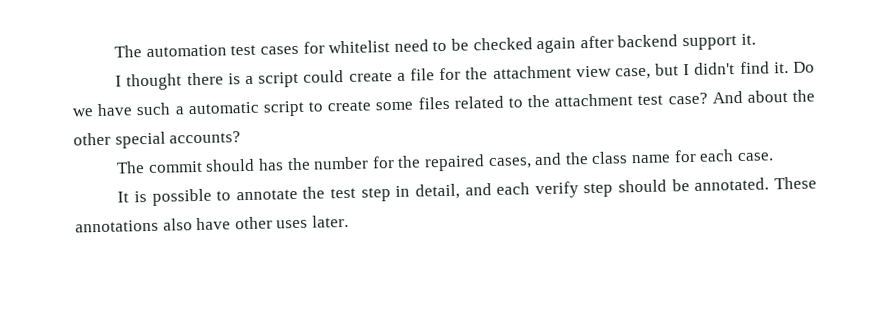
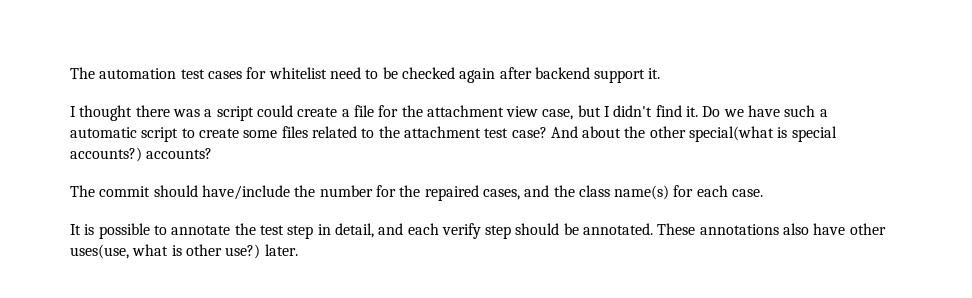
- I thought there is a script could create a file for the attachment view case, but I didn't find it.
+ I thought there was a script could create a file for the attachment view case, but I didn't find it.
- And about the other special accounts?
+ And about the other special(what is special accounts?) accounts?
- The commit should has the number for the repaired cases, and the class name for each case.
+ The commit should have/include the number for the repaired cases, and the class name(s) for each case.
- These annotations also have other uses later.
+ These annotations also have other uses(use, what is other use?) later.

